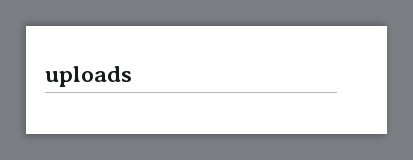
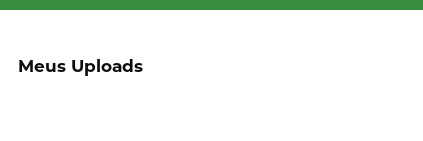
- uploads
+ Meus Uploads

